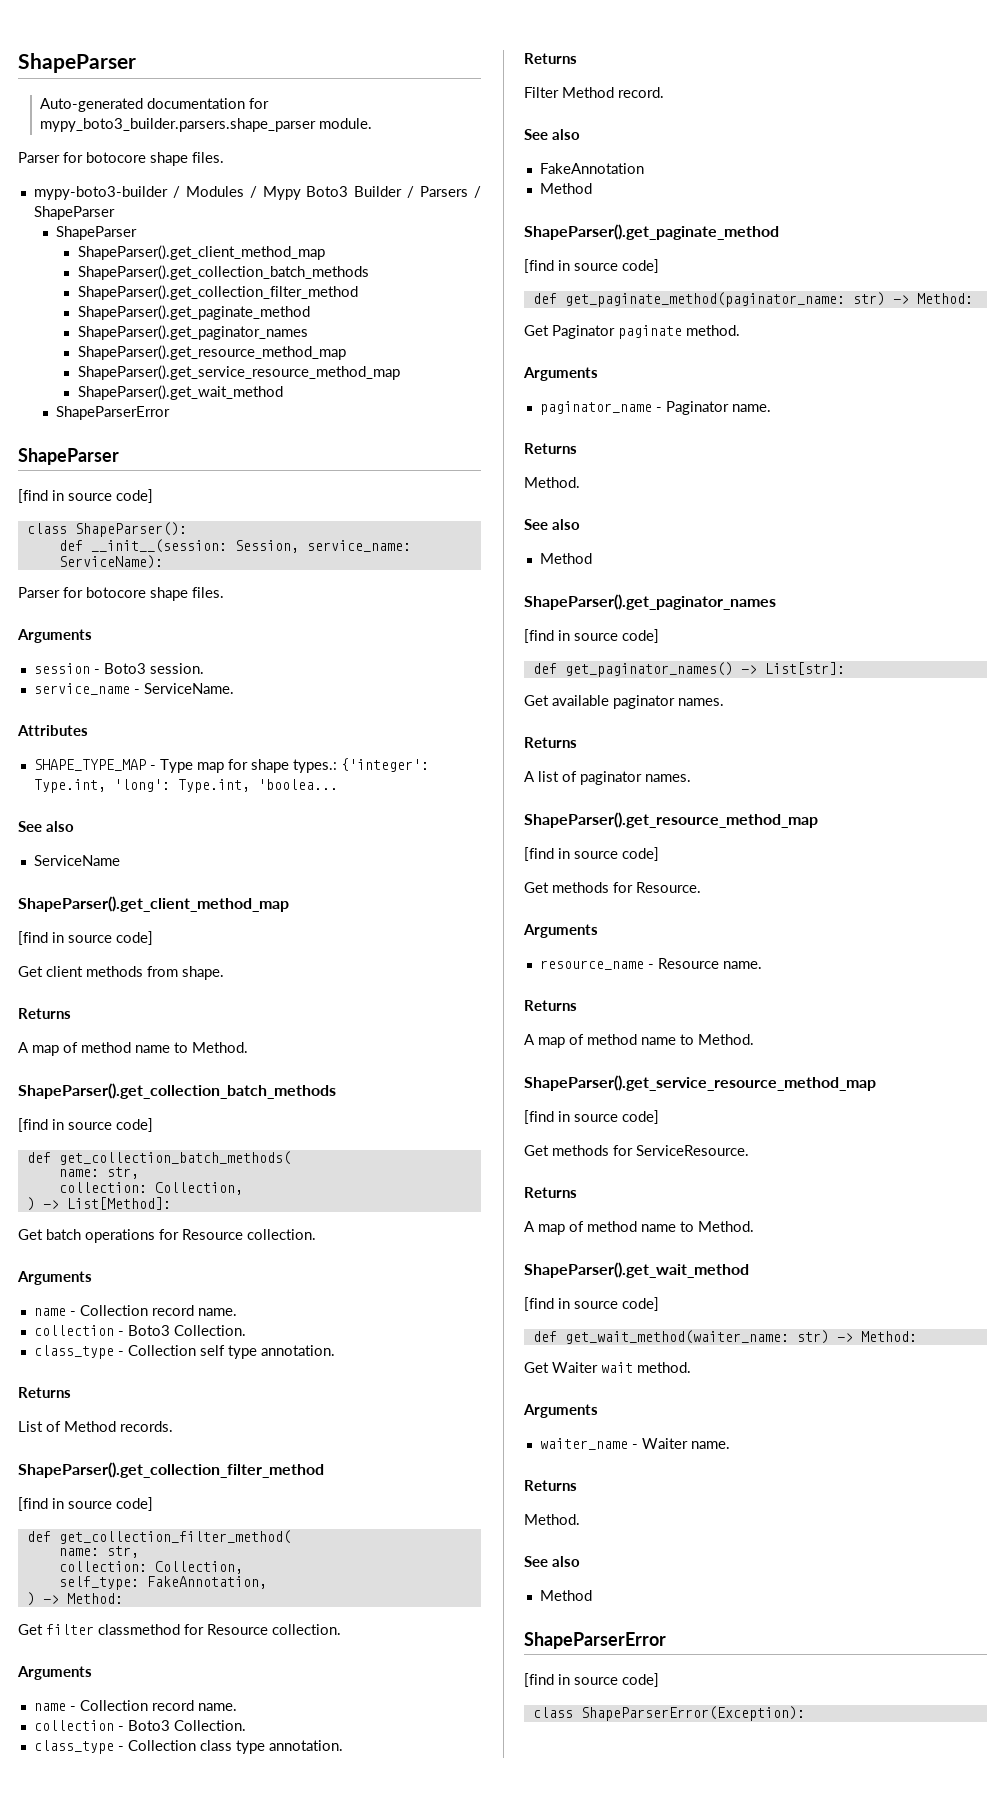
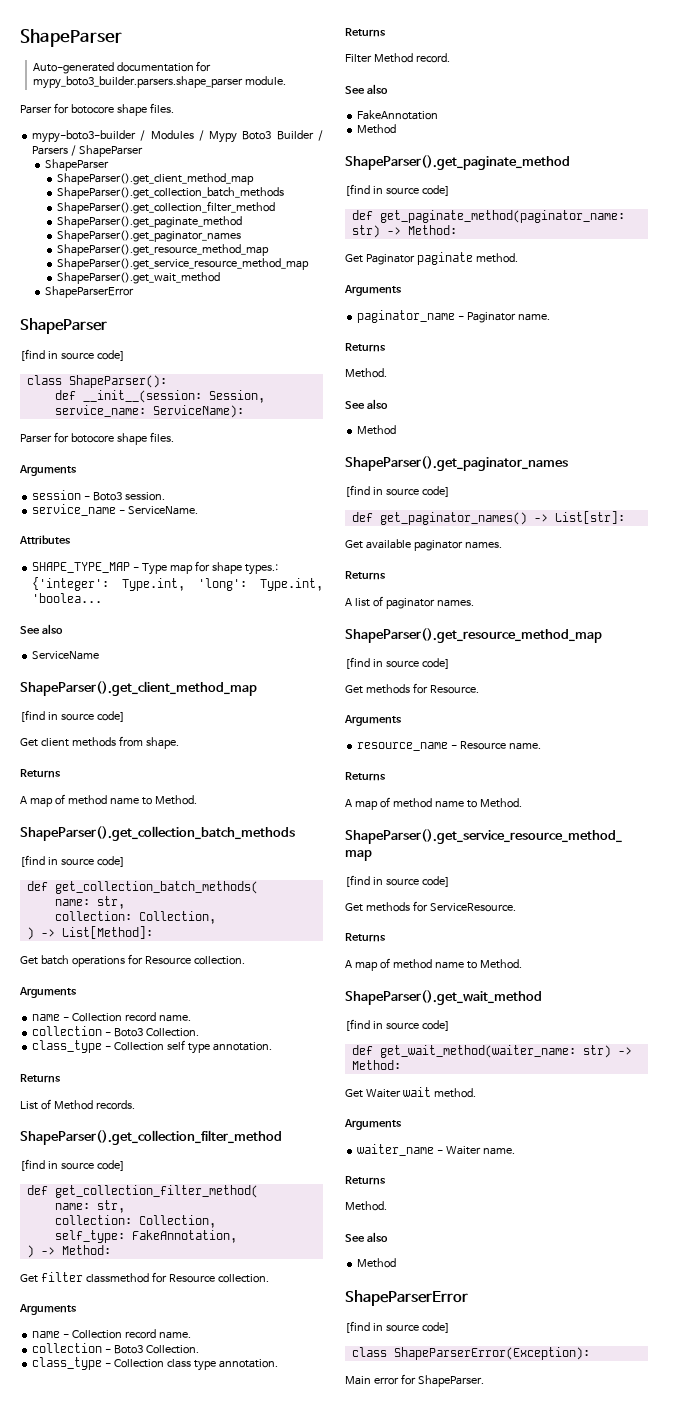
+ Main error for ShapeParser.

